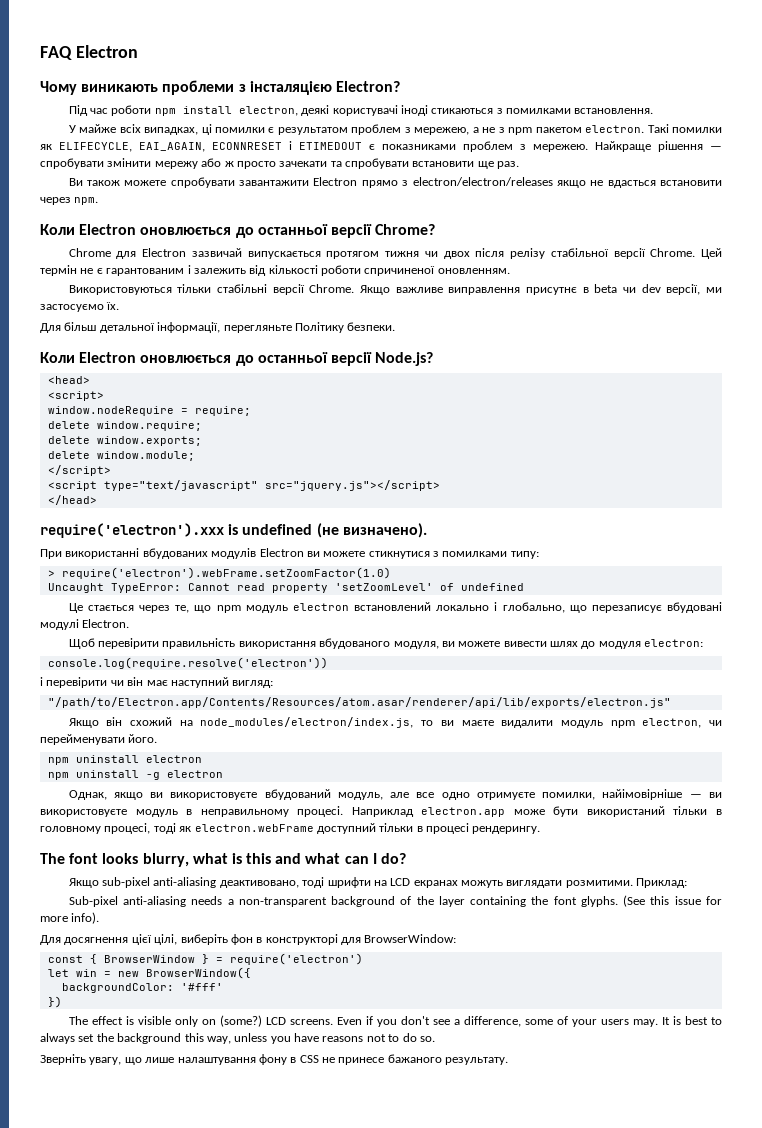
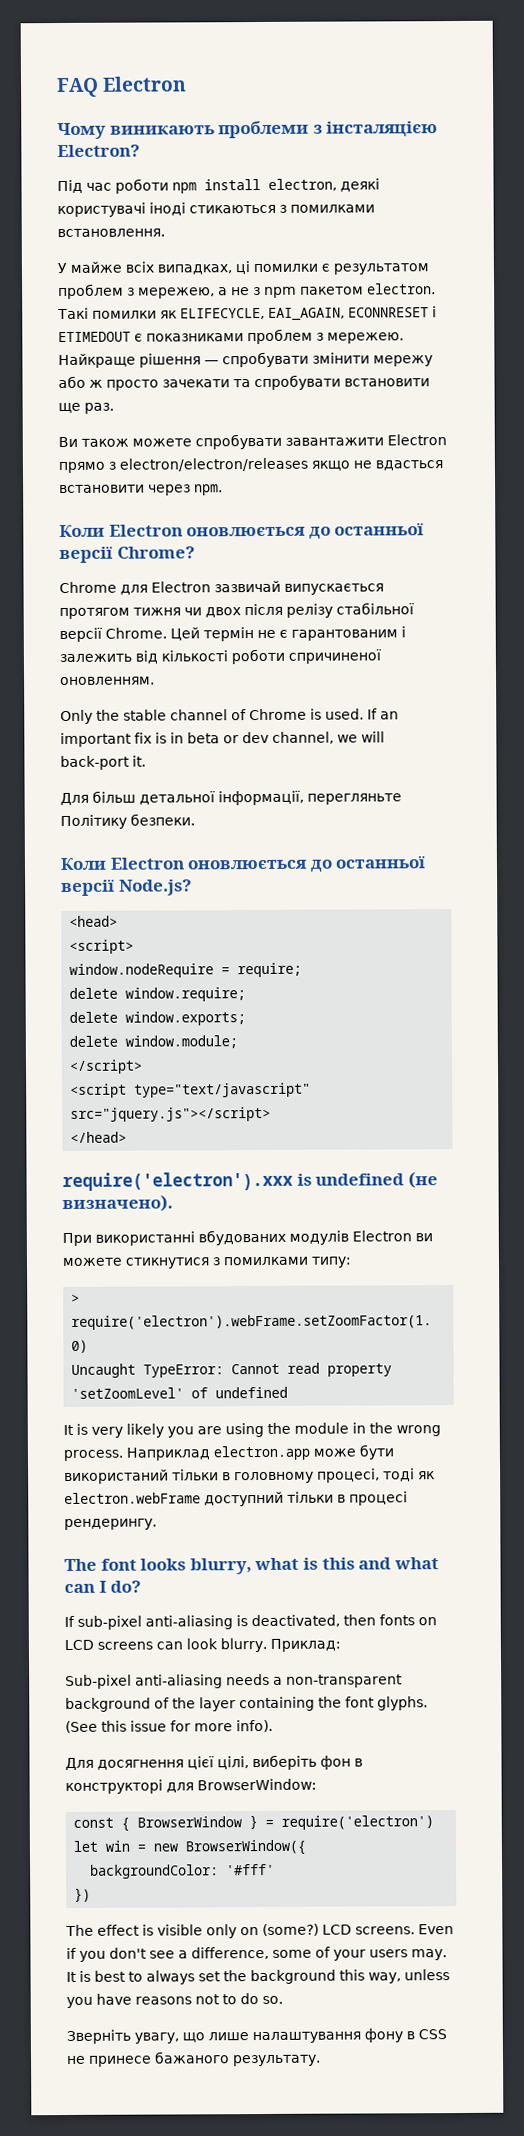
- Використовуються тільки стабільні версії Chrome. Якщо важливе виправлення присутнє в beta чи dev версії, ми застосуємо їх.
+ Only the stable channel of Chrome is used. If an important fix is in beta or dev channel, we will back-port it.
- Це стається через те, що npm модуль electron встановлений локально і глобально, що перезаписує вбудовані модулі Electron.
- Щоб перевірити правильність використання вбудованого модуля, ви можете вивести шлях до модуля electron:
- console.log(require.resolve('electron'))
- і перевірити чи він має наступний вигляд:
- "/path/to/Electron.app/Contents/Resources/atom.asar/renderer/api/lib/exports/electron.js"
- Якщо він схожий на node_modules/electron/index.js, то ви маєте видалити модуль npm electron, чи перейменувати його.
- npm uninstall electron
- npm uninstall -g electron
- Однак, якщо ви використовуєте вбудований модуль, але все одно отримуєте помилки, найімовірніше — ви використовуєте модуль в неправильному процесі.
+ It is very likely you are using the module in the wrong process.
- Якщо sub-pixel anti-aliasing деактивовано, тоді шрифти на LCD екранах можуть виглядати розмитими.
+ If sub-pixel anti-aliasing is deactivated, then fonts on LCD screens can look blurry.

